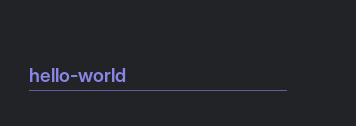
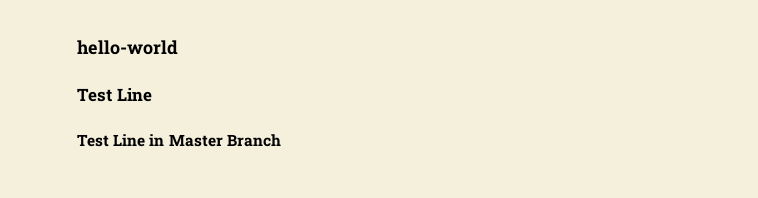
  hello-world
+ Test Line
+ Test Line in Master Branch

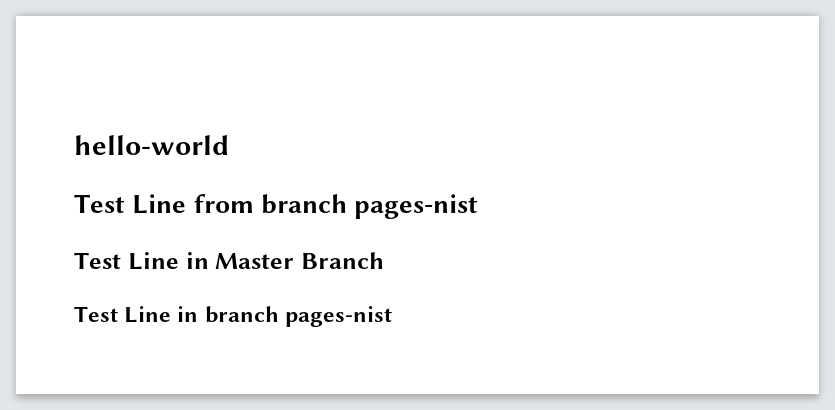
  hello-world
- Test Line
+ Test Line from branch pages-nist
+ Test Line in branch pages-nist

